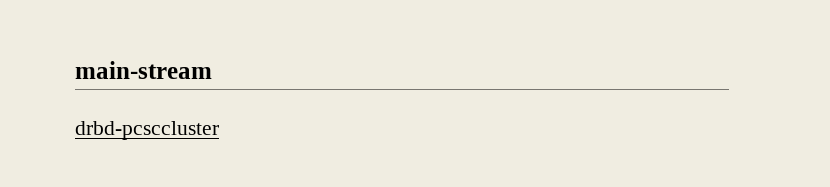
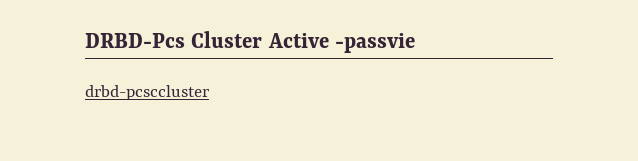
- main-stream
+ DRBD-Pcs Cluster Active -passvie

